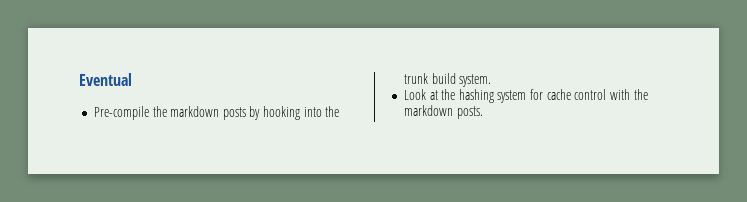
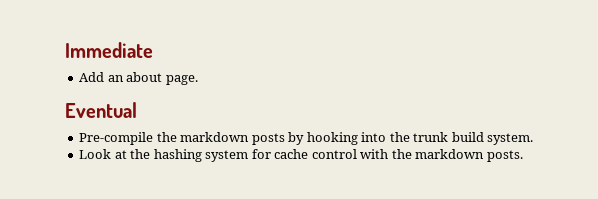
+ Immediate
+ Add an about page.

